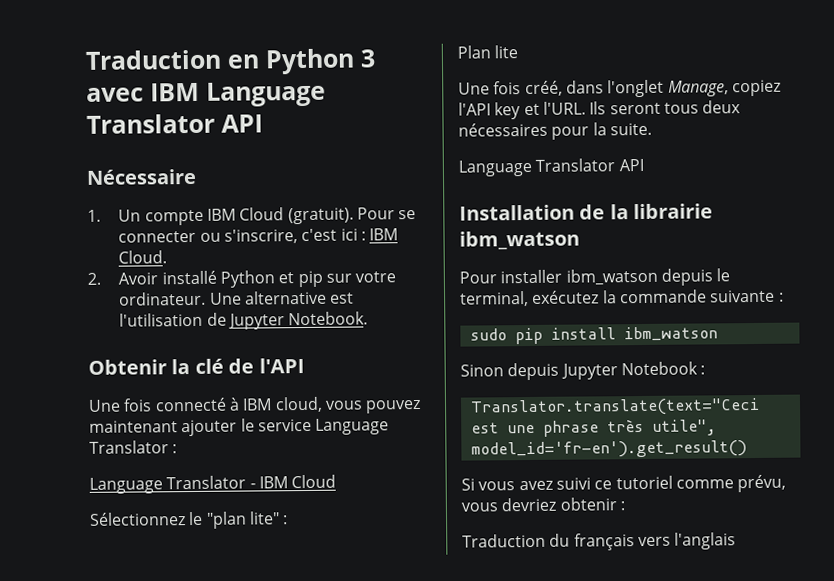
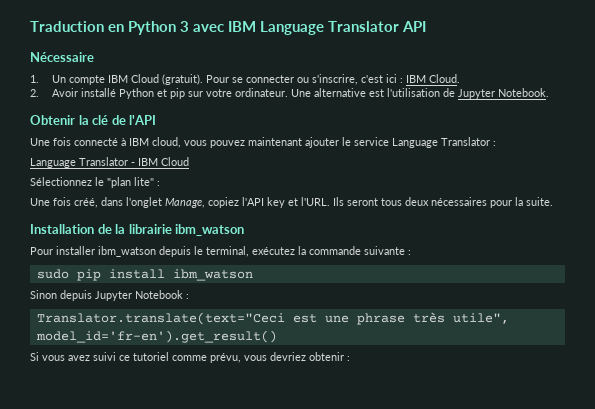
- Plan lite
  Ils seront tous deux nécessaires pour la suite.
- Language Translator API
- Traduction du français vers l'anglais

